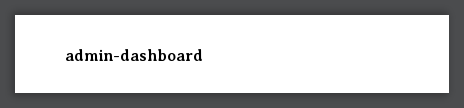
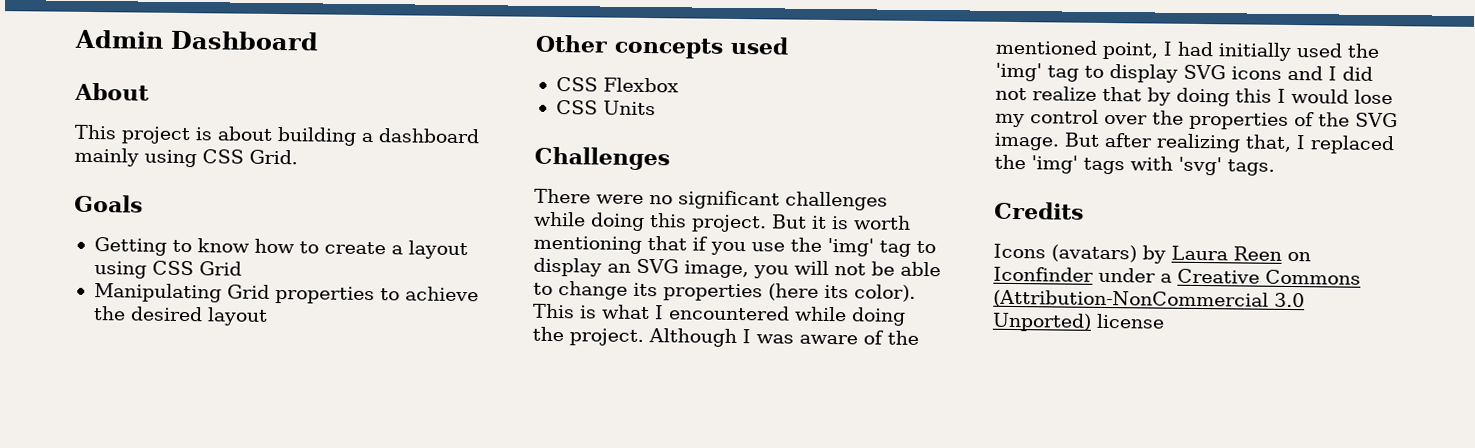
- admin-dashboard
+ Admin Dashboard
+ About
+ This project is about building a dashboard mainly using CSS Grid.
+ Goals
+ Getting to know how to create a layout using CSS Grid
+ Manipulating Grid properties to achieve the desired layout
+ Other concepts used
+ CSS Flexbox
+ CSS Units
+ Challenges
+ There were no significant challenges while doing this project. But it is worth mentioning that if you use the 'img' tag to display an SVG image, you will not be able to change its properties (here its color). This is what I encountered while doing the project. Although I was aware of the mentioned point, I had initially used the 'img' tag to display SVG icons and I did not realize that by doing this I would lose my control over the properties of the SVG image. But after realizing that, I replaced the 'img' tags with 'svg' tags.
+ Credits
+ Icons (avatars) by Laura Reen on Iconfinder under a Creative Commons (Attribution-NonCommercial 3.0 Unported) license

